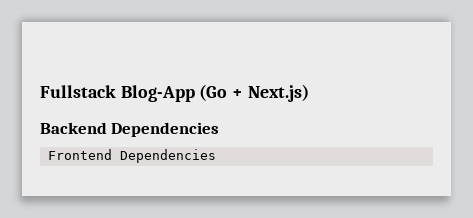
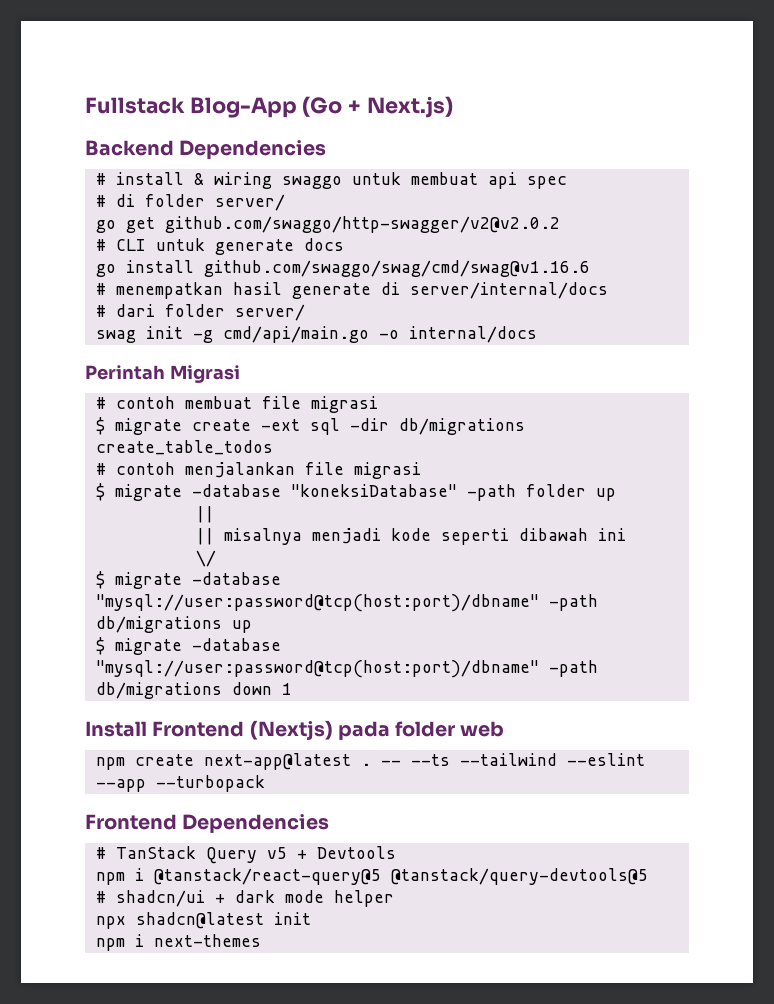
+ # install & wiring swaggo untuk membuat api spec
+ # di folder server/
+ go get github.com/swaggo/http-swagger/v2@v2.0.2
+ # CLI untuk generate docs
+ go install github.com/swaggo/swag/cmd/swag@v1.16.6
+ # menempatkan hasil generate di server/internal/docs
+ # dari folder server/
+ swag init -g cmd/api/main.go -o internal/docs
+ Perintah Migrasi
+ # contoh membuat file migrasi
+ $ migrate create -ext sql -dir db/migrations create_table_todos
+ # contoh menjalankan file migrasi
+ $ migrate -database "koneksiDatabase" -path folder up
+ ||
+ || misalnya menjadi kode seperti dibawah ini
+ \/
+ $ migrate -database "mysql://user:password@tcp(host:port)/dbname" -path db/migrations up
+ $ migrate -database "mysql://user:password@tcp(host:port)/dbname" -path db/migrations down 1
+ Install Frontend (Nextjs) pada folder web
+ npm create next-app@latest . -- --ts --tailwind --eslint --app --turbopack
  Frontend Dependencies
+ # TanStack Query v5 + Devtools
+ npm i @tanstack/react-query@5 @tanstack/query-devtools@5
+ # shadcn/ui + dark mode helper
+ npx shadcn@latest init
+ npm i next-themes

